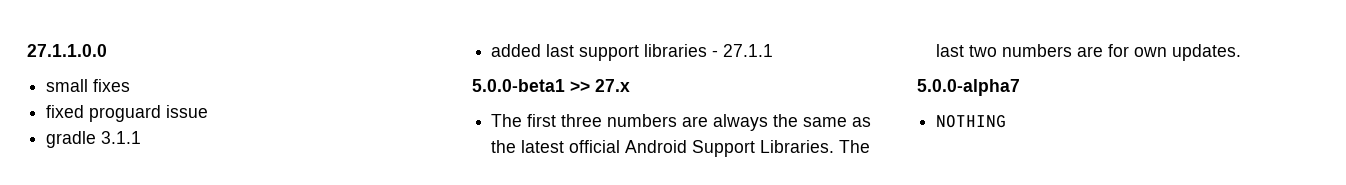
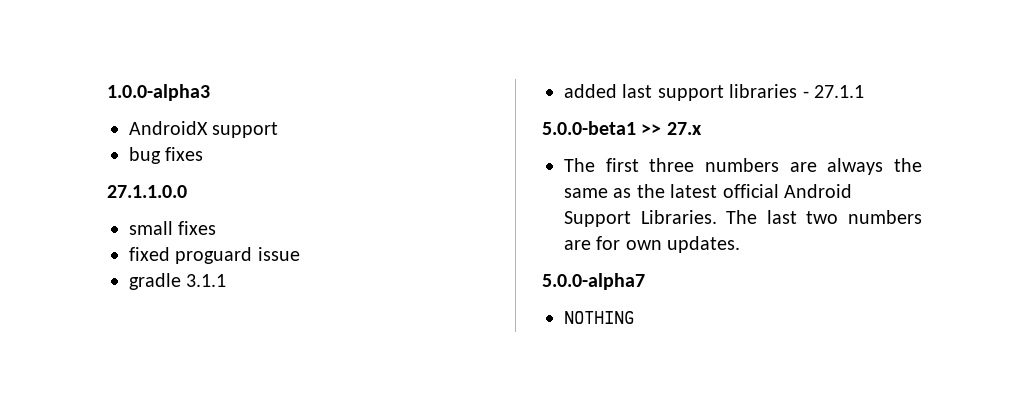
+ 1.0.0-alpha3
+ AndroidX support
+ bug fixes

